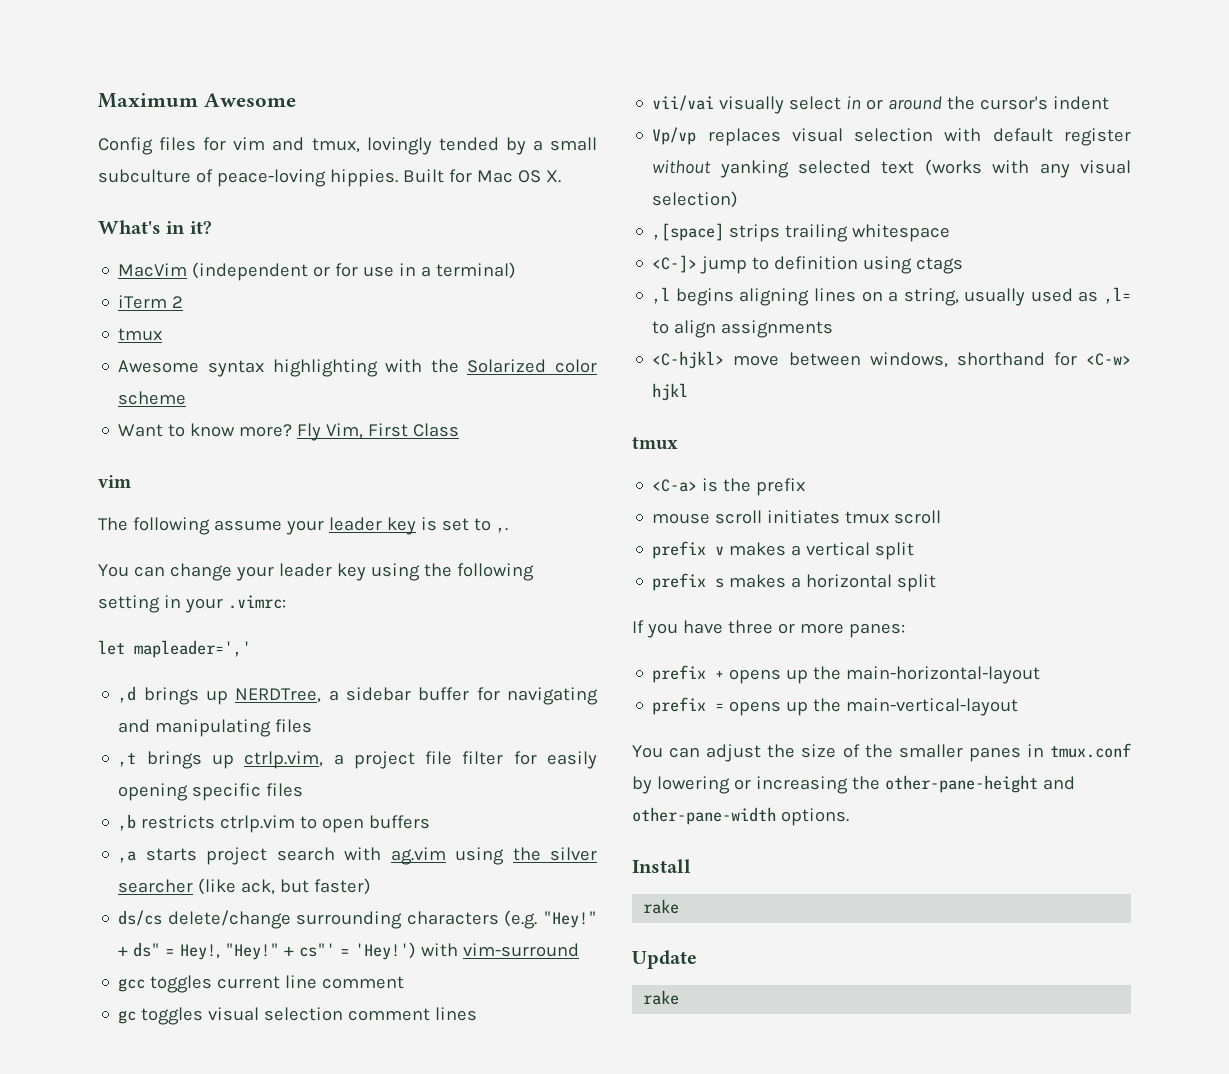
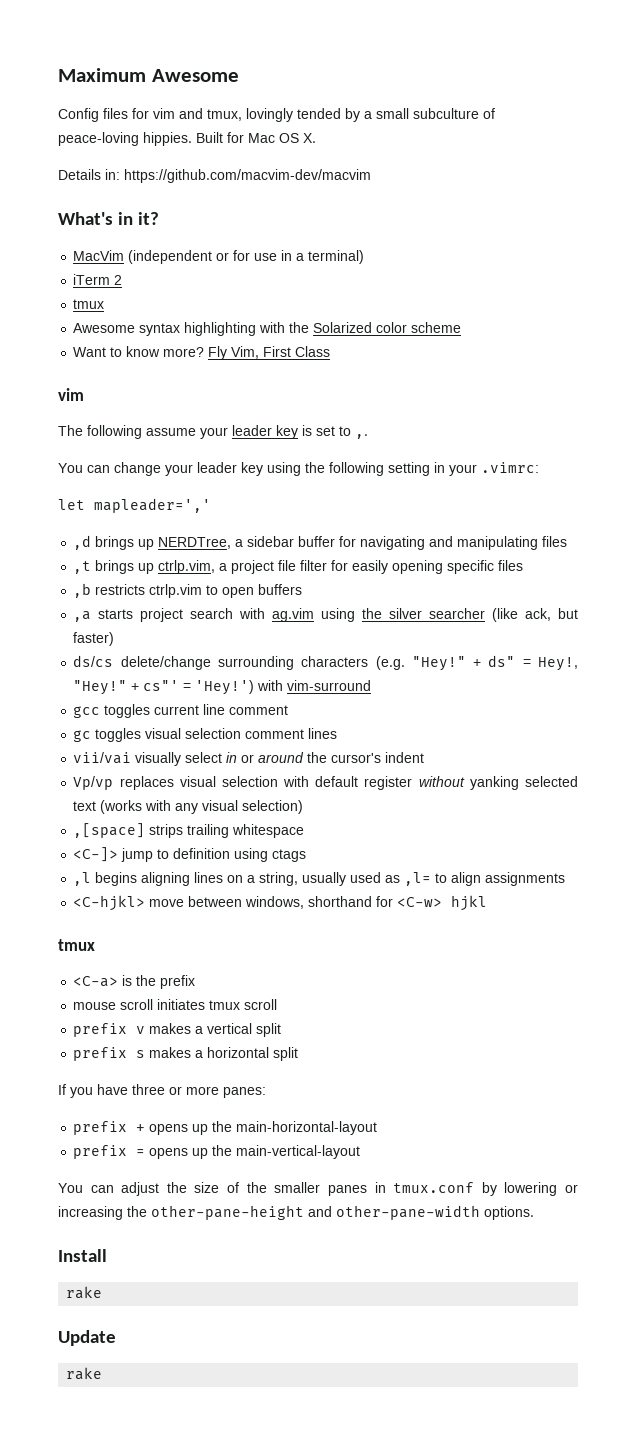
+ Details in: https://github.com/macvim-dev/macvim

